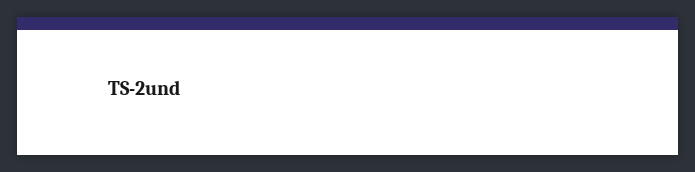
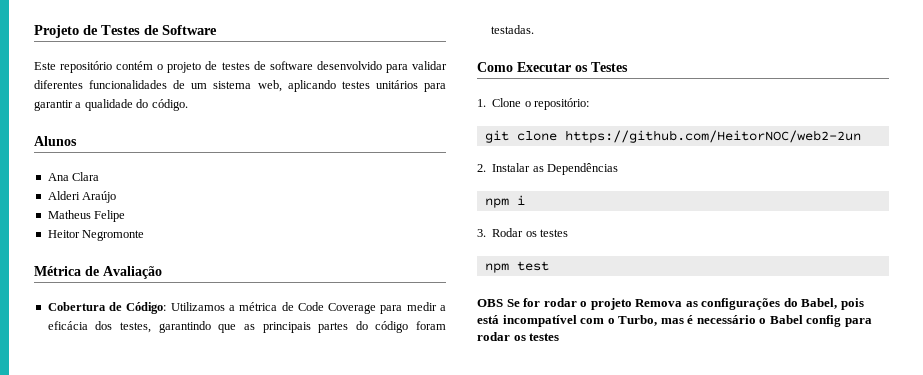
- TS-2und
+ Projeto de Testes de Software
+ Este repositório contém o projeto de testes de software desenvolvido para validar diferentes funcionalidades de um sistema web, aplicando testes unitários para garantir a qualidade do código.
+ Alunos
+ Ana Clara
+ Alderi Araújo
+ Matheus Felipe
+ Heitor Negromonte
+ Métrica de Avaliação
+ Cobertura de Código: Utilizamos a métrica de Code Coverage para medir a eficácia dos testes, garantindo que as principais partes do código foram testadas.
+ Como Executar os Testes
+ 1. Clone o repositório:
+ git clone https://github.com/HeitorNOC/web2-2un
+ 2. Instalar as Dependências
+ npm i
+ 3. Rodar os testes
+ npm test
+ OBS Se for rodar o projeto Remova as configurações do Babel, pois está incompatível com o Turbo, mas é necessário o Babel config para rodar os testes

